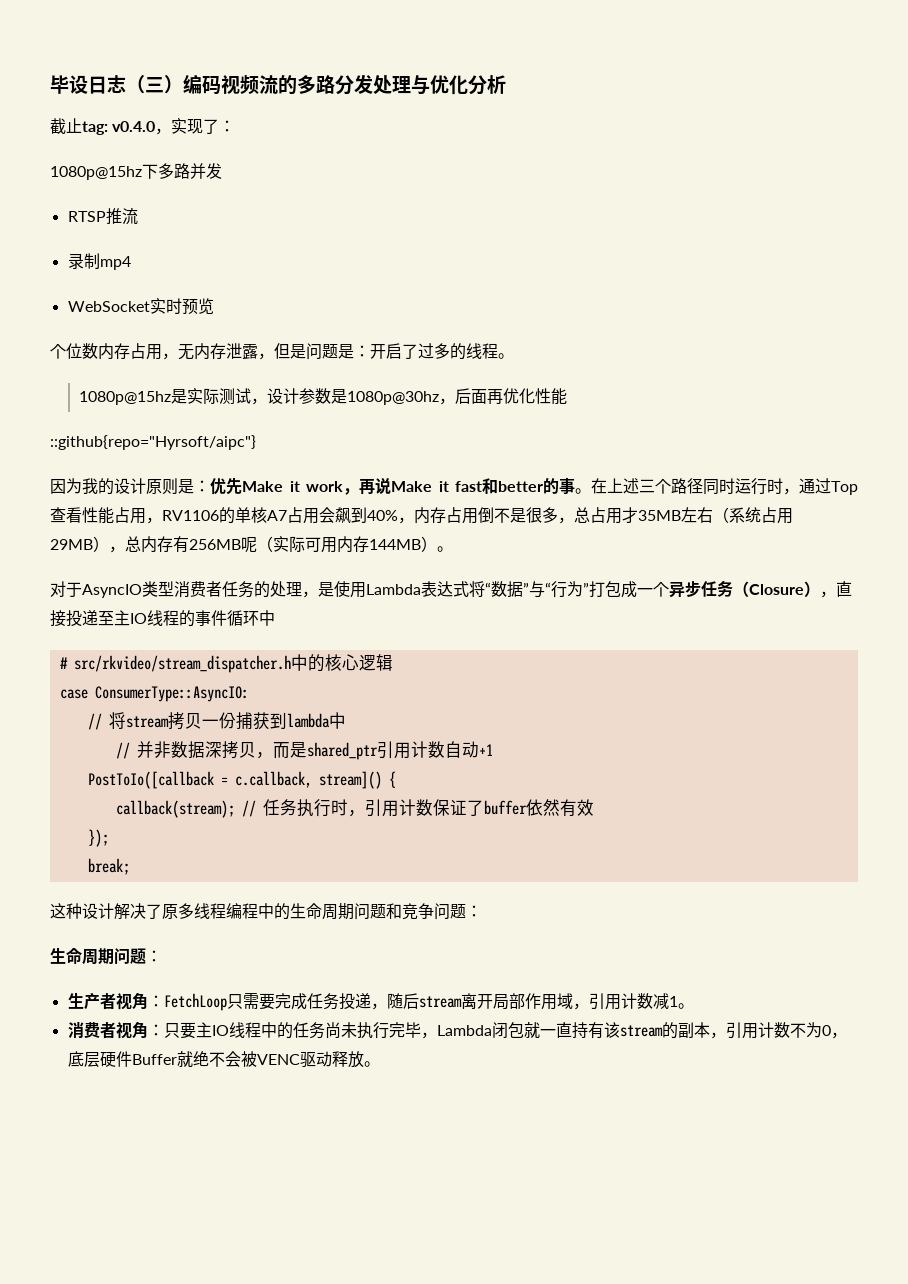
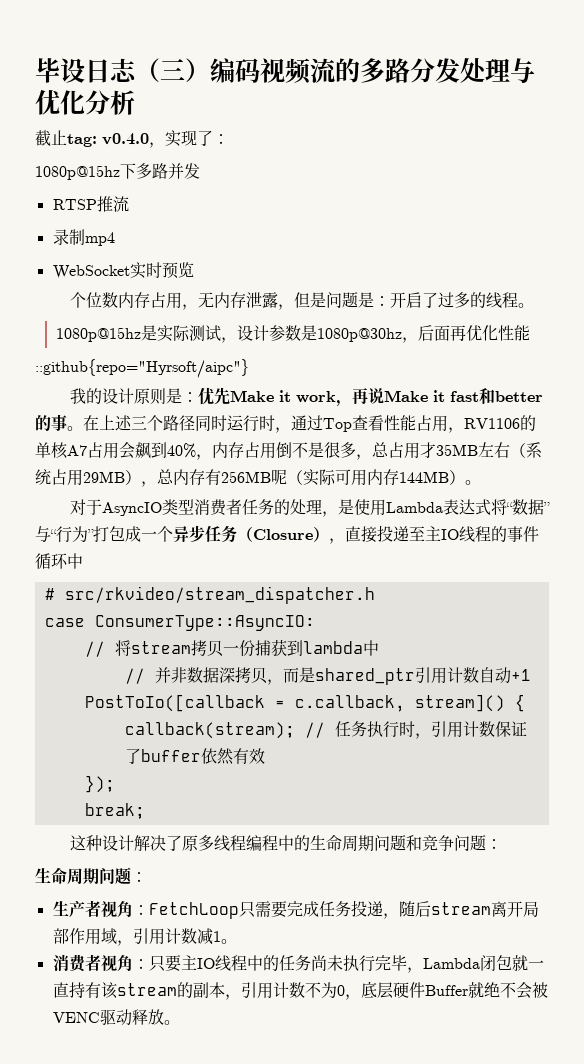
- 因为我的设计原则是：优先Make it work，再说Make it fast和better的事。
+ 我的设计原则是：优先Make it work，再说Make it fast和better的事。
- # src/rkvideo/stream_dispatcher.h中的核心逻辑
+ # src/rkvideo/stream_dispatcher.h

